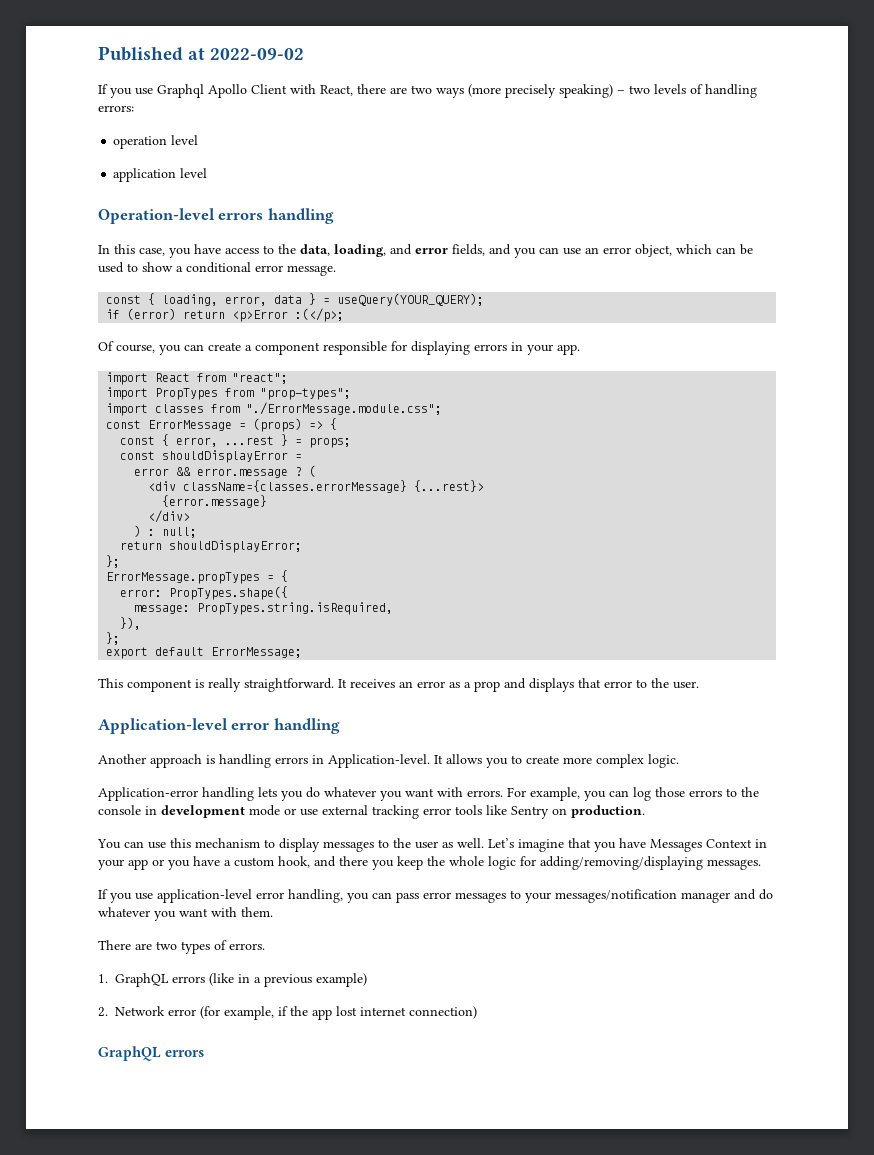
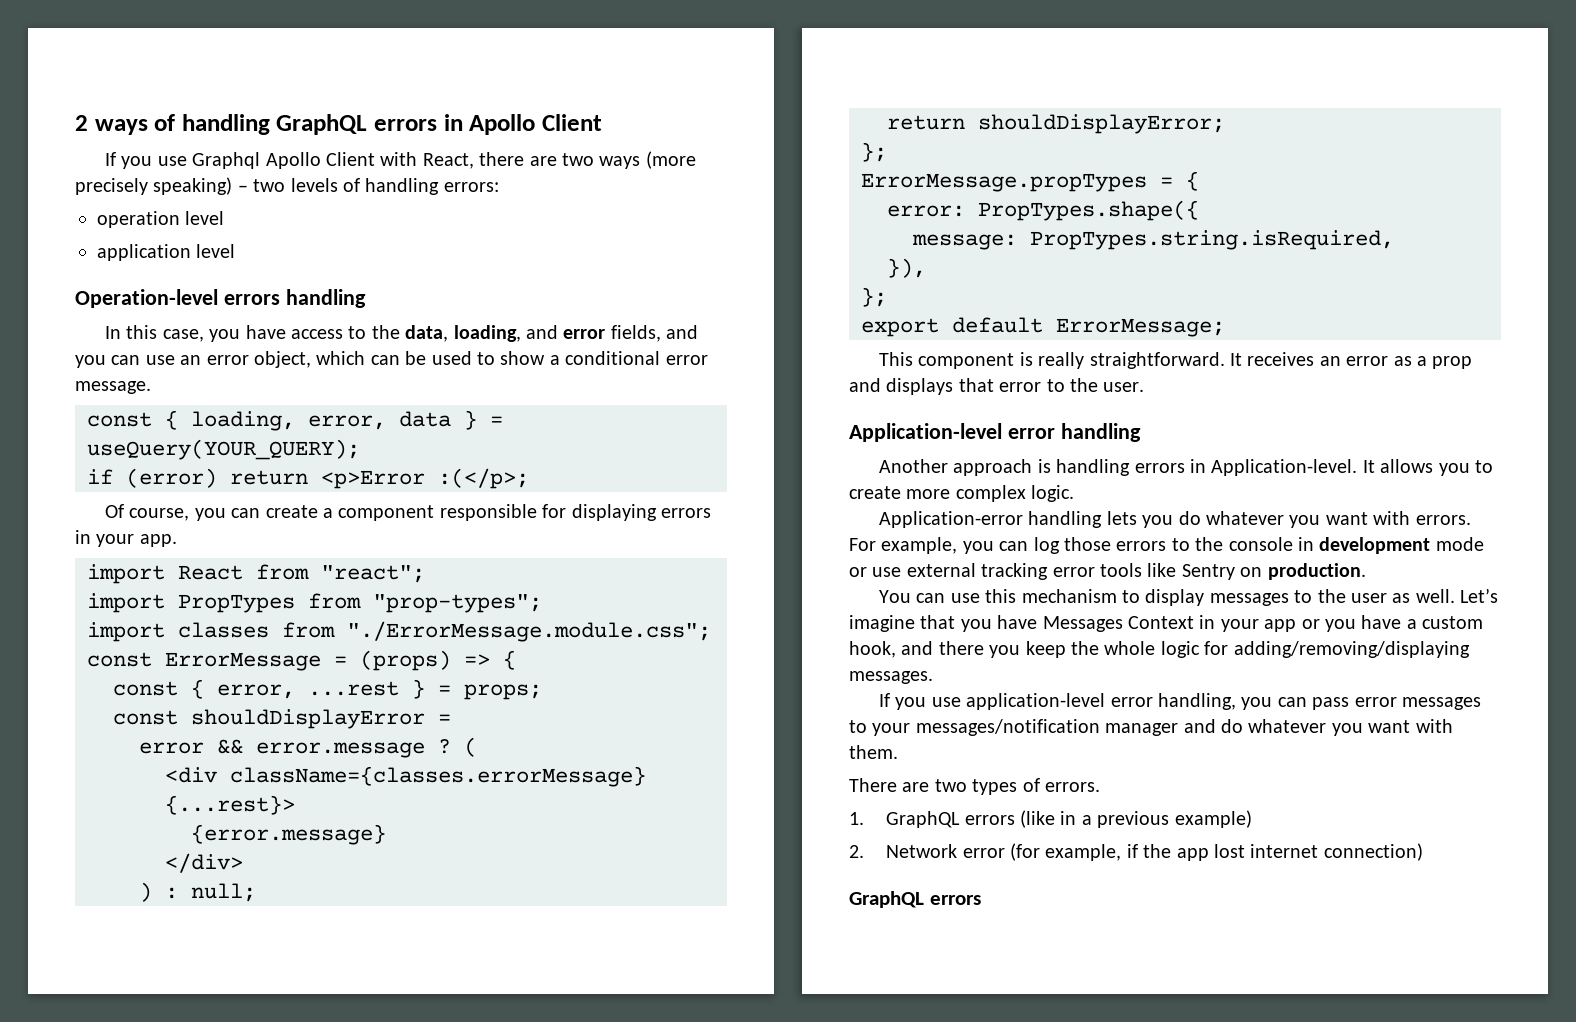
- Published at 2022-09-02
+ 2 ways of handling GraphQL errors in Apollo Client

